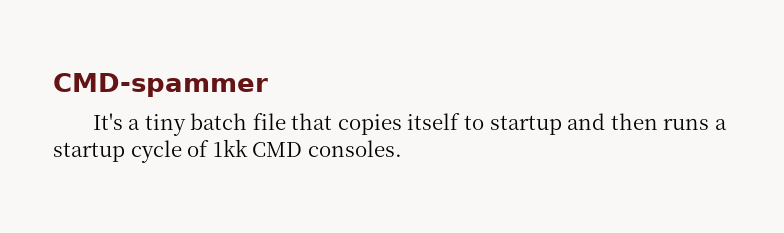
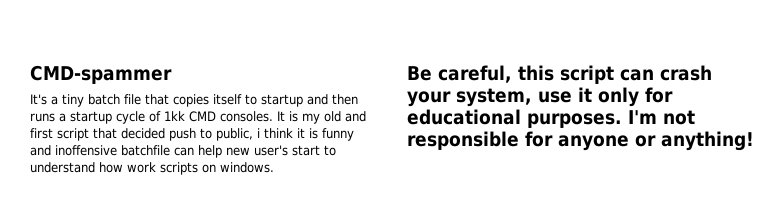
+ It is my old and first script that decided push to public, i think it is funny and inoffensive batchfile can help new user's start to understand how work scripts on windows.
+ Be careful, this script can crash your system, use it only for educational purposes. I'm not responsible for anyone or anything!

